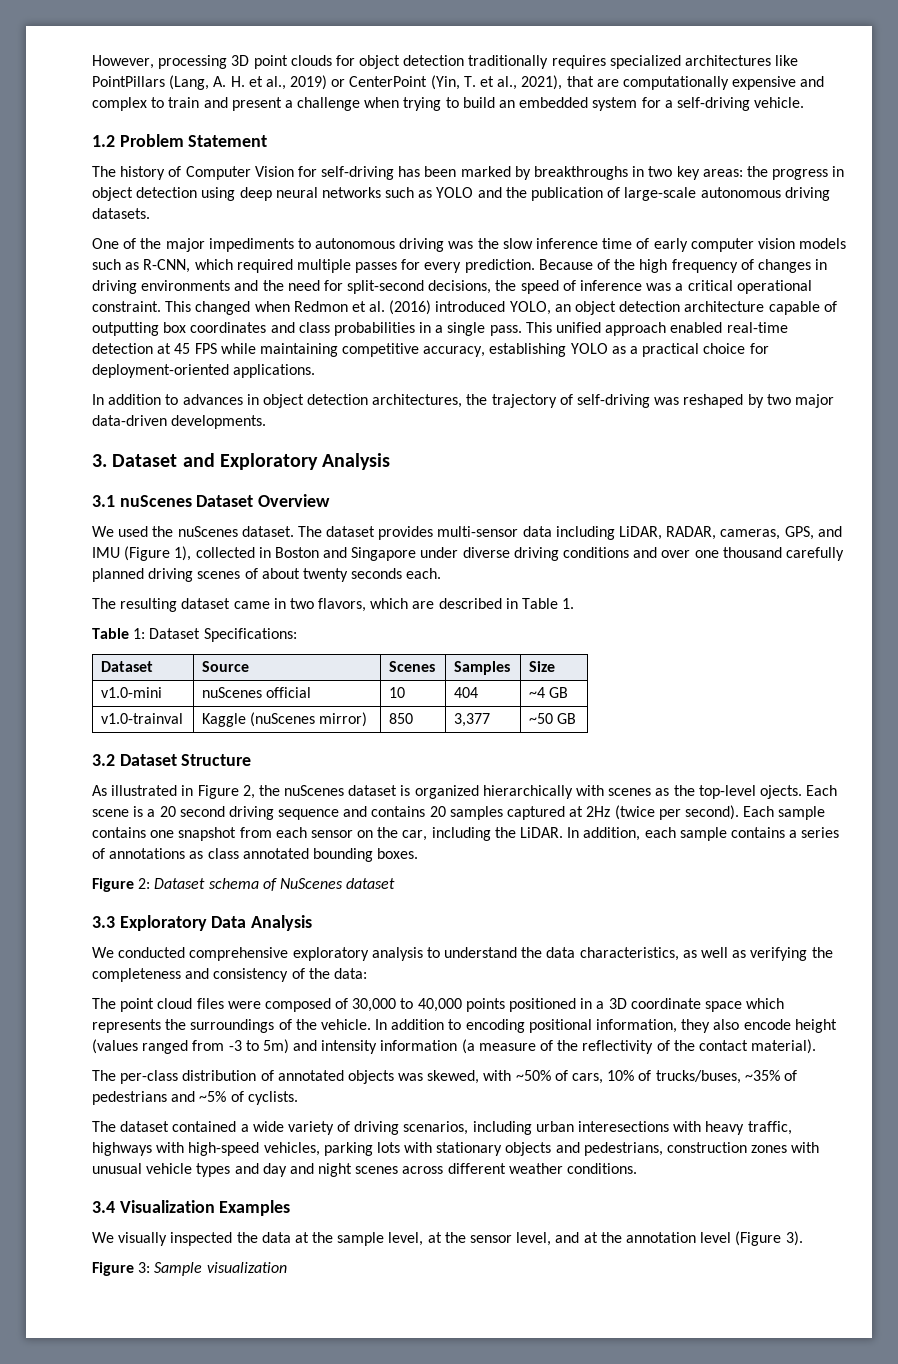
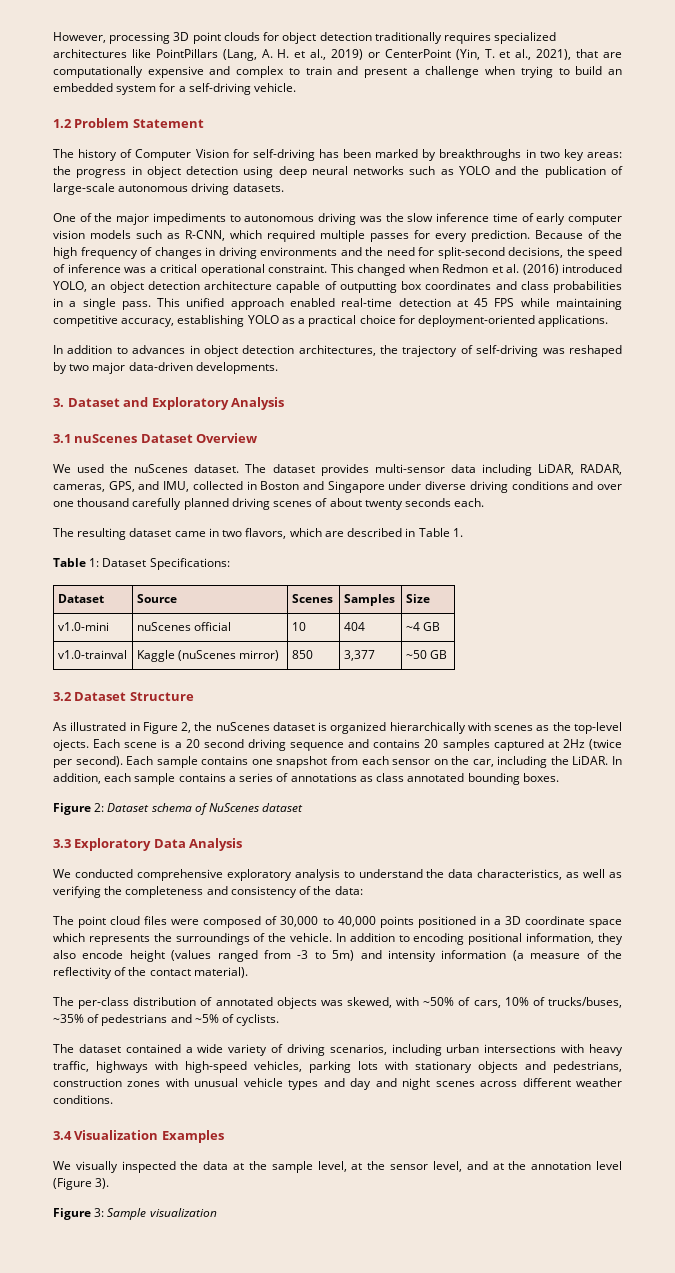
- The dataset provides multi-sensor data including LiDAR, RADAR, cameras, GPS, and IMU (Figure 1), collected in Boston and Singapore under diverse driving conditions and over one thousand carefully planned driving scenes of about twenty seconds each.
+ The dataset provides multi-sensor data including LiDAR, RADAR, cameras, GPS, and IMU, collected in Boston and Singapore under diverse driving conditions and over one thousand carefully planned driving scenes of about twenty seconds each.
- The dataset contained a wide variety of driving scenarios, including urban interesections with heavy traffic, highways with high-speed vehicles, parking lots with stationary objects and pedestrians, construction zones with unusual vehicle types and day and night scenes across different weather conditions.
+ The dataset contained a wide variety of driving scenarios, including urban intersections with heavy traffic, highways with high-speed vehicles, parking lots with stationary objects and pedestrians, construction zones with unusual vehicle types and day and night scenes across different weather conditions.

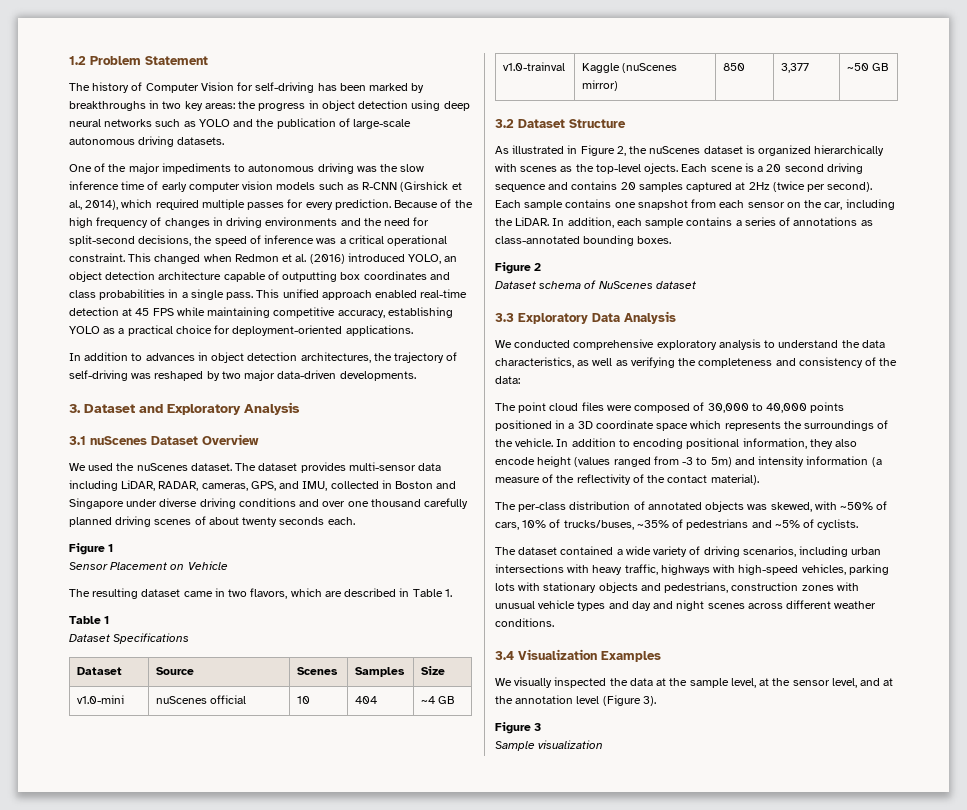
- However, processing 3D point clouds for object detection traditionally requires specialized architectures like PointPillars (Lang, A. H. et al., 2019) or CenterPoint (Yin, T. et al., 2021), that are computationally expensive and complex to train and present a challenge when trying to build an embedded system for a self-driving vehicle.
- One of the major impediments to autonomous driving was the slow inference time of early computer vision models such as R-CNN, which required multiple passes for every prediction.
+ One of the major impediments to autonomous driving was the slow inference time of early computer vision models such as R-CNN (Girshick et al., 2014), which required multiple passes for every prediction.
+ Figure 1
+ Sensor Placement on Vehicle
- Table 1: Dataset Specifications:
+ Table 1
+ Dataset Specifications
- In addition, each sample contains a series of annotations as class annotated bounding boxes.
+ In addition, each sample contains a series of annotations as class-annotated bounding boxes.
- Figure 2: Dataset schema of NuScenes dataset
+ Figure 2
+ Dataset schema of NuScenes dataset
- Figure 3: Sample visualization
+ Figure 3
+ Sample visualization

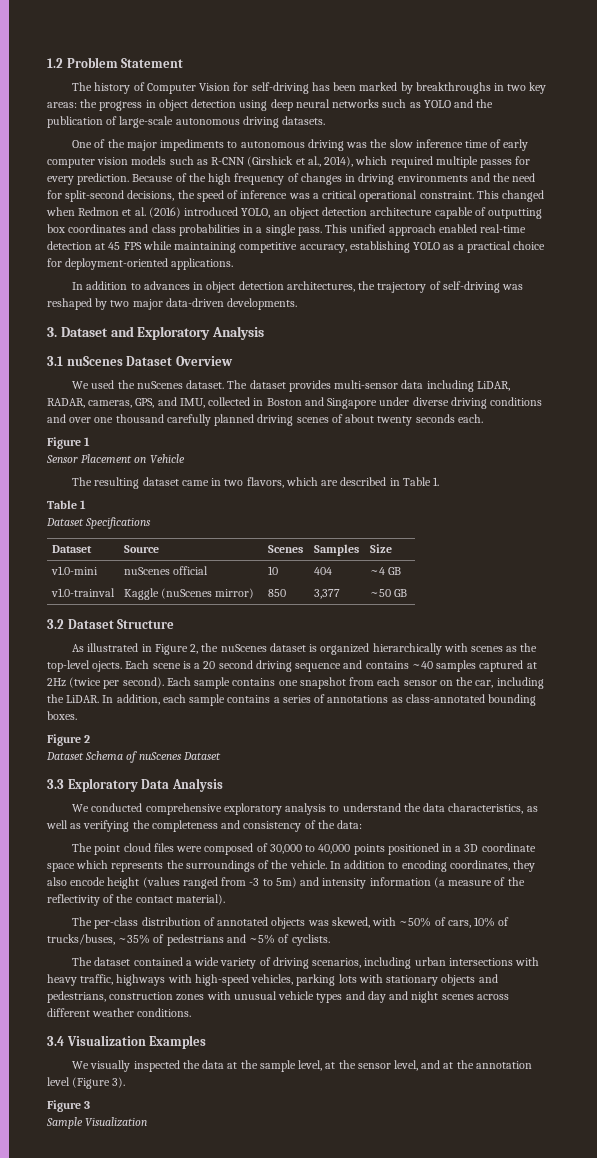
- Each scene is a 20 second driving sequence and contains 20 samples captured at 2Hz (twice per second).
+ Each scene is a 20 second driving sequence and contains ~40 samples captured at 2Hz (twice per second).
- Dataset schema of NuScenes dataset
+ Dataset Schema of nuScenes Dataset
- In addition to encoding positional information, they also encode height (values ranged from -3 to 5m) and intensity information (a measure of the reflectivity of the contact material).
+ In addition to encoding coordinates, they also encode height (values ranged from -3 to 5m) and intensity information (a measure of the reflectivity of the contact material).
- Sample visualization
+ Sample Visualization

